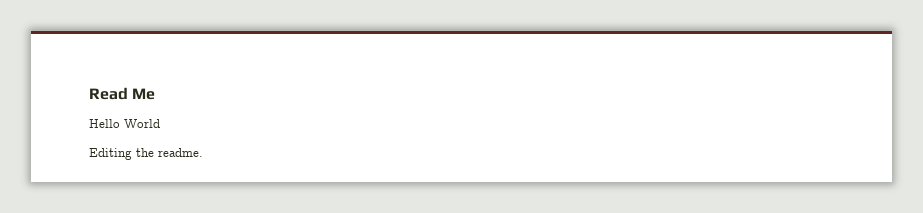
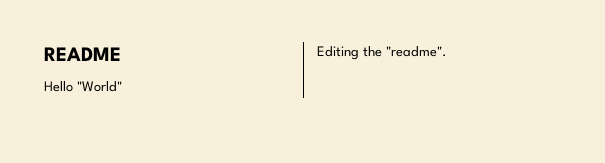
- Read Me
+ README
- Hello World
+ Hello "World"
- Editing the readme.
+ Editing the "readme".

